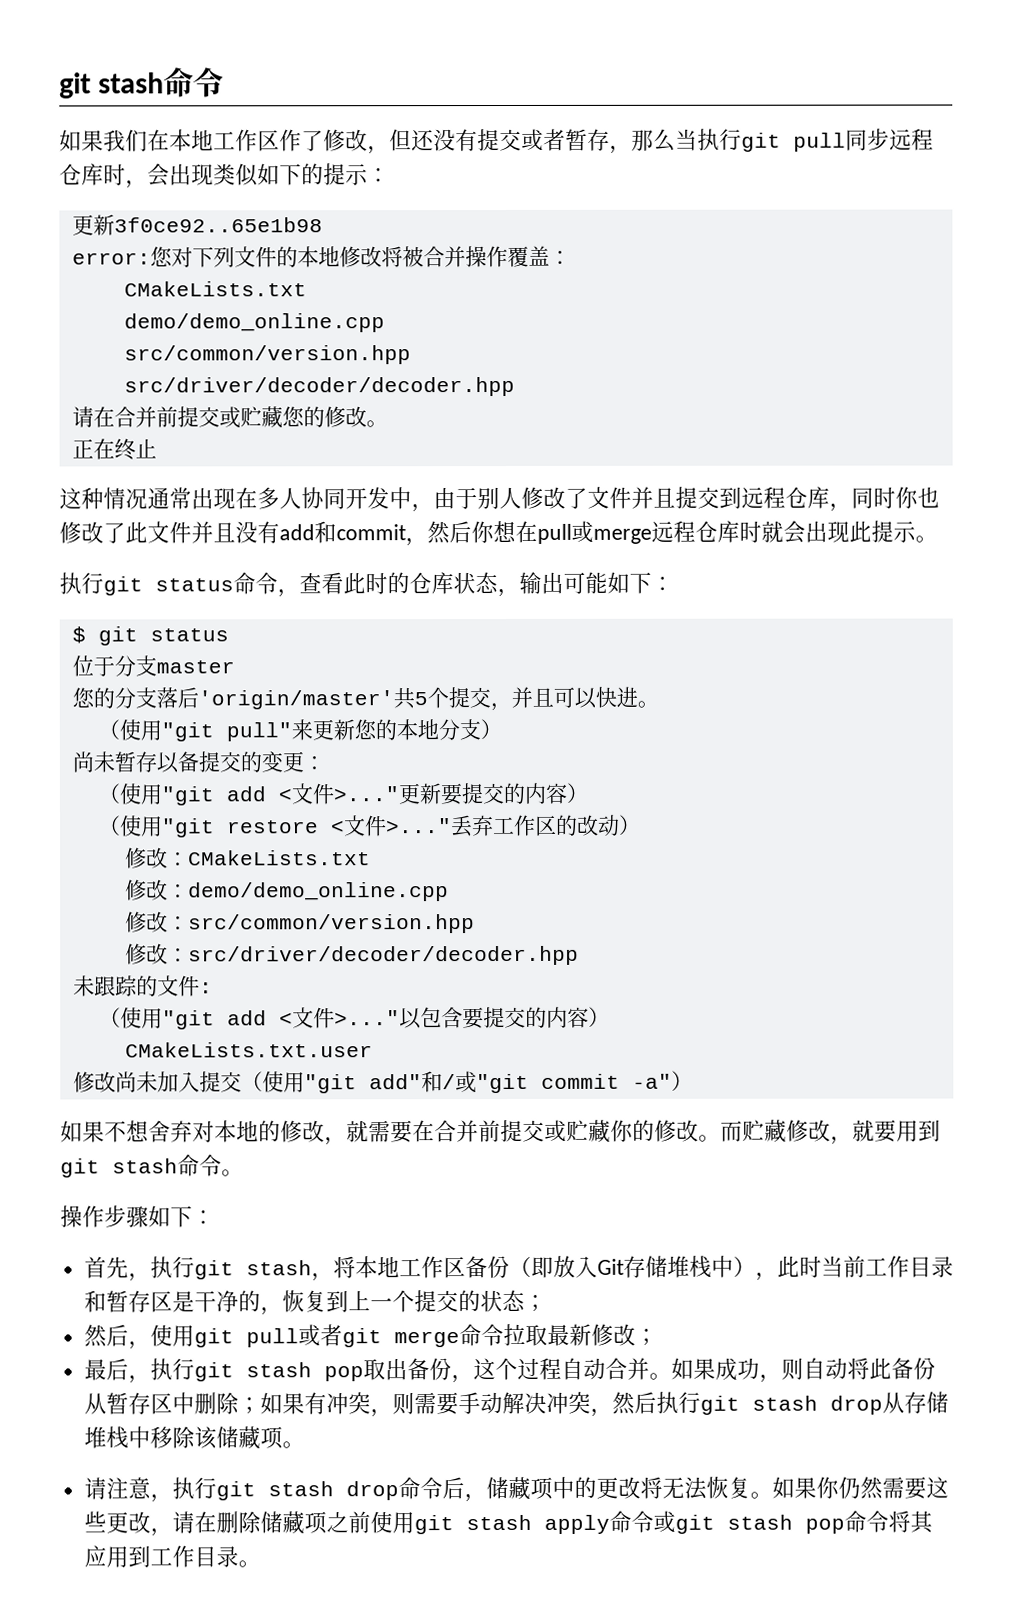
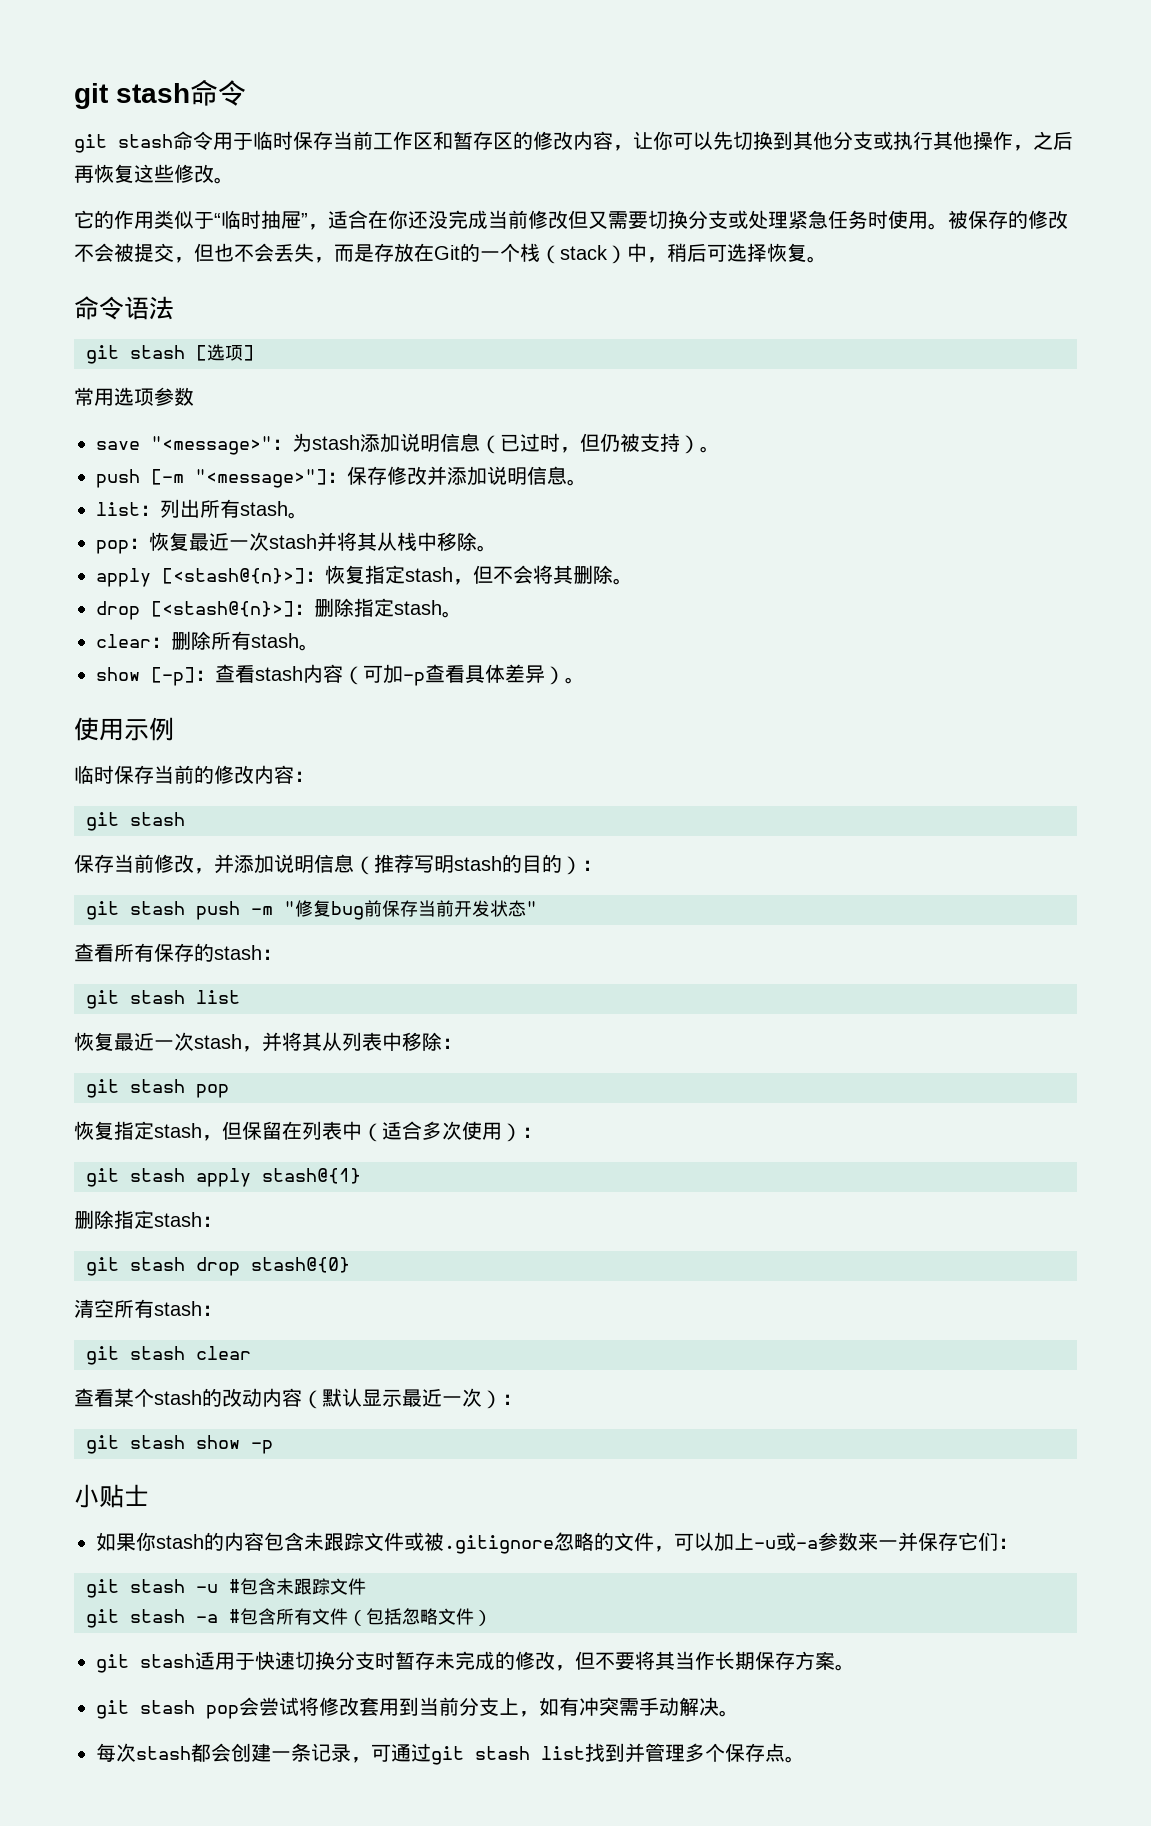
- 如果我们在本地工作区作了修改，但还没有提交或者暂存，那么当执行git pull同步远程仓库时，会出现类似如下的提示：
- 更新3f0ce92..65e1b98
- error:您对下列文件的本地修改将被合并操作覆盖：
- CMakeLists.txt
- demo/demo_online.cpp
- src/common/version.hpp
- src/driver/decoder/decoder.hpp
- 请在合并前提交或贮藏您的修改。
- 正在终止
- 这种情况通常出现在多人协同开发中，由于别人修改了文件并且提交到远程仓库，同时你也修改了此文件并且没有add和commit，然后你想在pull或merge远程仓库时就会出现此提示。
- 执行git status命令，查看此时的仓库状态，输出可能如下：
- $ git status
- 位于分支master
- 您的分支落后'origin/master'共5个提交，并且可以快进。
- （使用"git pull"来更新您的本地分支）
- 尚未暂存以备提交的变更：
- （使用"git add <文件>..."更新要提交的内容）
- （使用"git restore <文件>..."丢弃工作区的改动）
- 修改：CMakeLists.txt
- 修改：demo/demo_online.cpp
- 修改：src/common/version.hpp
- 修改：src/driver/decoder/decoder.hpp
- 未跟踪的文件:
- （使用"git add <文件>..."以包含要提交的内容）
- CMakeLists.txt.user
- 修改尚未加入提交（使用"git add"和/或"git commit -a"）
- 如果不想舍弃对本地的修改，就需要在合并前提交或贮藏你的修改。而贮藏修改，就要用到git stash命令。
- 操作步骤如下：
- 首先，执行git stash，将本地工作区备份（即放入Git存储堆栈中），此时当前工作目录和暂存区是干净的，恢复到上一个提交的状态；
- 然后，使用git pull或者git merge命令拉取最新修改；
- 最后，执行git stash pop取出备份，这个过程自动合并。如果成功，则自动将此备份从暂存区中删除；如果有冲突，则需要手动解决冲突，然后执行git stash drop从存储堆栈中移除该储藏项。
- 请注意，执行git stash drop命令后，储藏项中的更改将无法恢复。如果你仍然需要这些更改，请在删除储藏项之前使用git stash apply命令或git stash pop命令将其应用到工作目录。
+ git stash命令用于临时保存当前工作区和暂存区的修改内容，让你可以先切换到其他分支或执行其他操作，之后再恢复这些修改。
+ 它的作用类似于“临时抽屉”，适合在你还没完成当前修改但又需要切换分支或处理紧急任务时使用。被保存的修改不会被提交，但也不会丢失，而是存放在Git的一个栈（stack）中，稍后可选择恢复。
+ 命令语法
+ git stash [选项]
+ 常用选项参数
+ save "<message>"：为stash添加说明信息（已过时，但仍被支持）。
+ push [-m "<message>"]：保存修改并添加说明信息。
+ list：列出所有stash。
+ pop：恢复最近一次stash并将其从栈中移除。
+ apply [<stash@{n}>]：恢复指定stash，但不会将其删除。
+ drop [<stash@{n}>]：删除指定stash。
+ clear：删除所有stash。
+ show [-p]：查看stash内容（可加-p查看具体差异）。
+ 使用示例
+ 临时保存当前的修改内容：
+ git stash
+ 保存当前修改，并添加说明信息（推荐写明stash的目的）：
+ git stash push -m "修复bug前保存当前开发状态"
+ 查看所有保存的stash：
+ git stash list
+ 恢复最近一次stash，并将其从列表中移除：
+ git stash pop
+ 恢复指定stash，但保留在列表中（适合多次使用）：
+ git stash apply stash@{1}
+ 删除指定stash：
+ git stash drop stash@{0}
+ 清空所有stash：
+ git stash clear
+ 查看某个stash的改动内容（默认显示最近一次）：
+ git stash show -p
+ 小贴士
+ 如果你stash的内容包含未跟踪文件或被.gitignore忽略的文件，可以加上-u或-a参数来一并保存它们：
+ git stash -u #包含未跟踪文件
+ git stash -a #包含所有文件（包括忽略文件）
+ git stash适用于快速切换分支时暂存未完成的修改，但不要将其当作长期保存方案。
+ git stash pop会尝试将修改套用到当前分支上，如有冲突需手动解决。
+ 每次stash都会创建一条记录，可通过git stash list找到并管理多个保存点。

